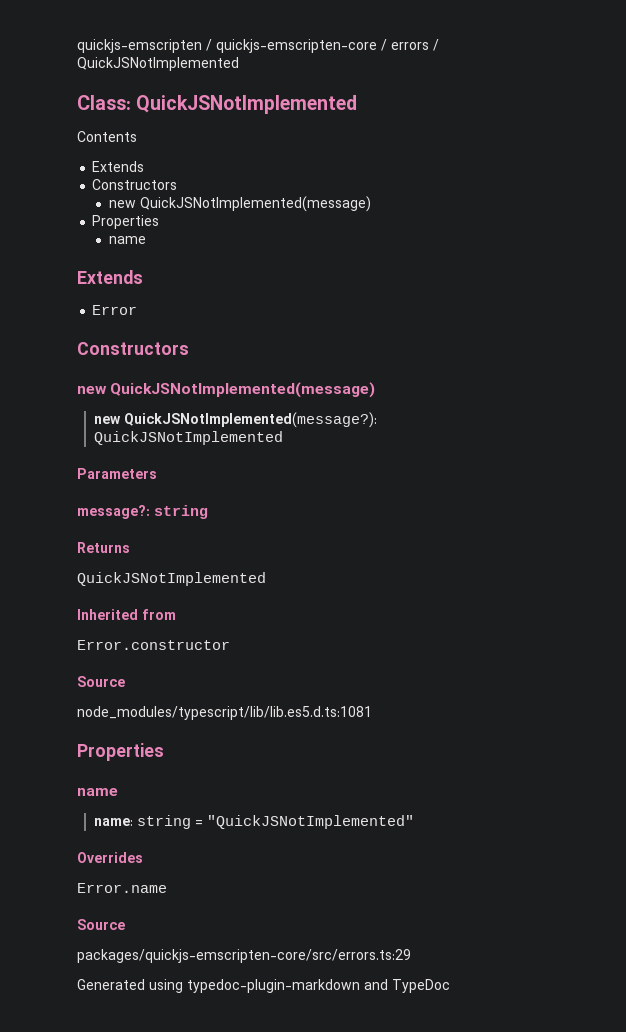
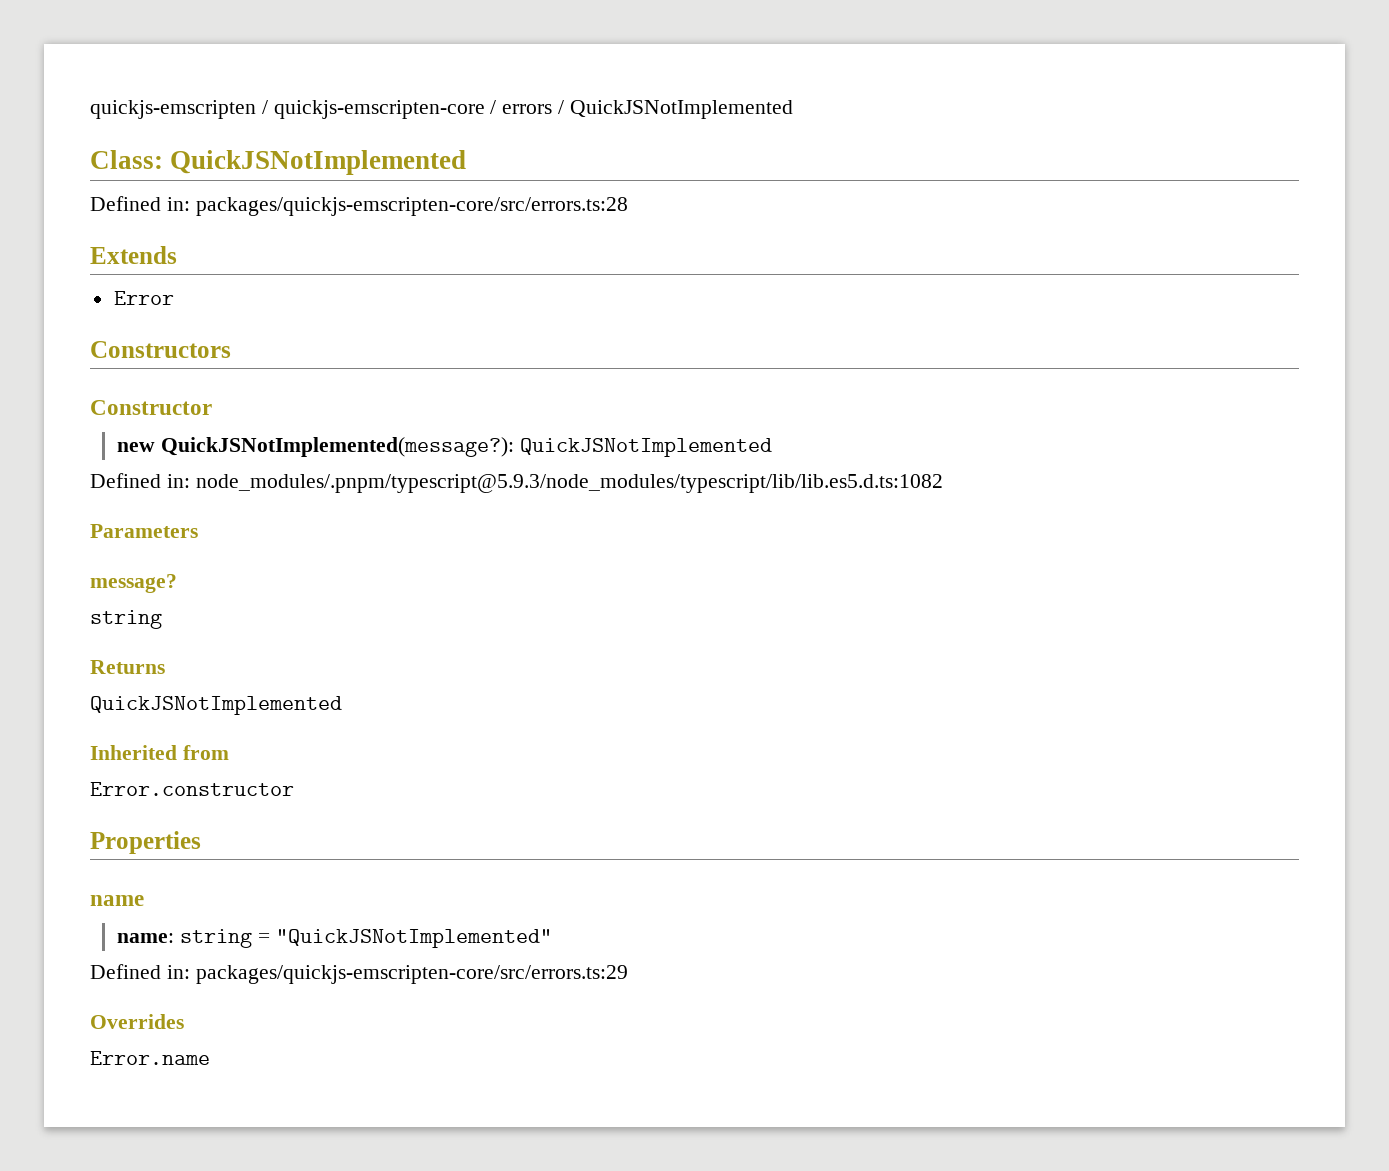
- Contents
- Extends
- Constructors
- new QuickJSNotImplemented(message)
- Properties
- name
+ Defined in: packages/quickjs-emscripten-core/src/errors.ts:28
  Error
  Constructors
- new QuickJSNotImplemented(message)
+ Constructor
+ Defined in: node_modules/.pnpm/typescript@5.9.3/node_modules/typescript/lib/lib.es5.d.ts:1082
- message?: string
+ message?
+ string
  Error.constructor
- Source
- node_modules/typescript/lib/lib.es5.d.ts:1081
+ Defined in: packages/quickjs-emscripten-core/src/errors.ts:29
  Error.name
- Source
- packages/quickjs-emscripten-core/src/errors.ts:29
- Generated using typedoc-plugin-markdown and TypeDoc

